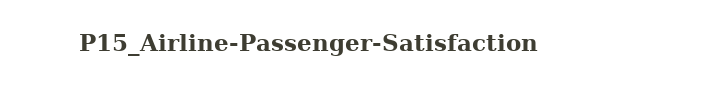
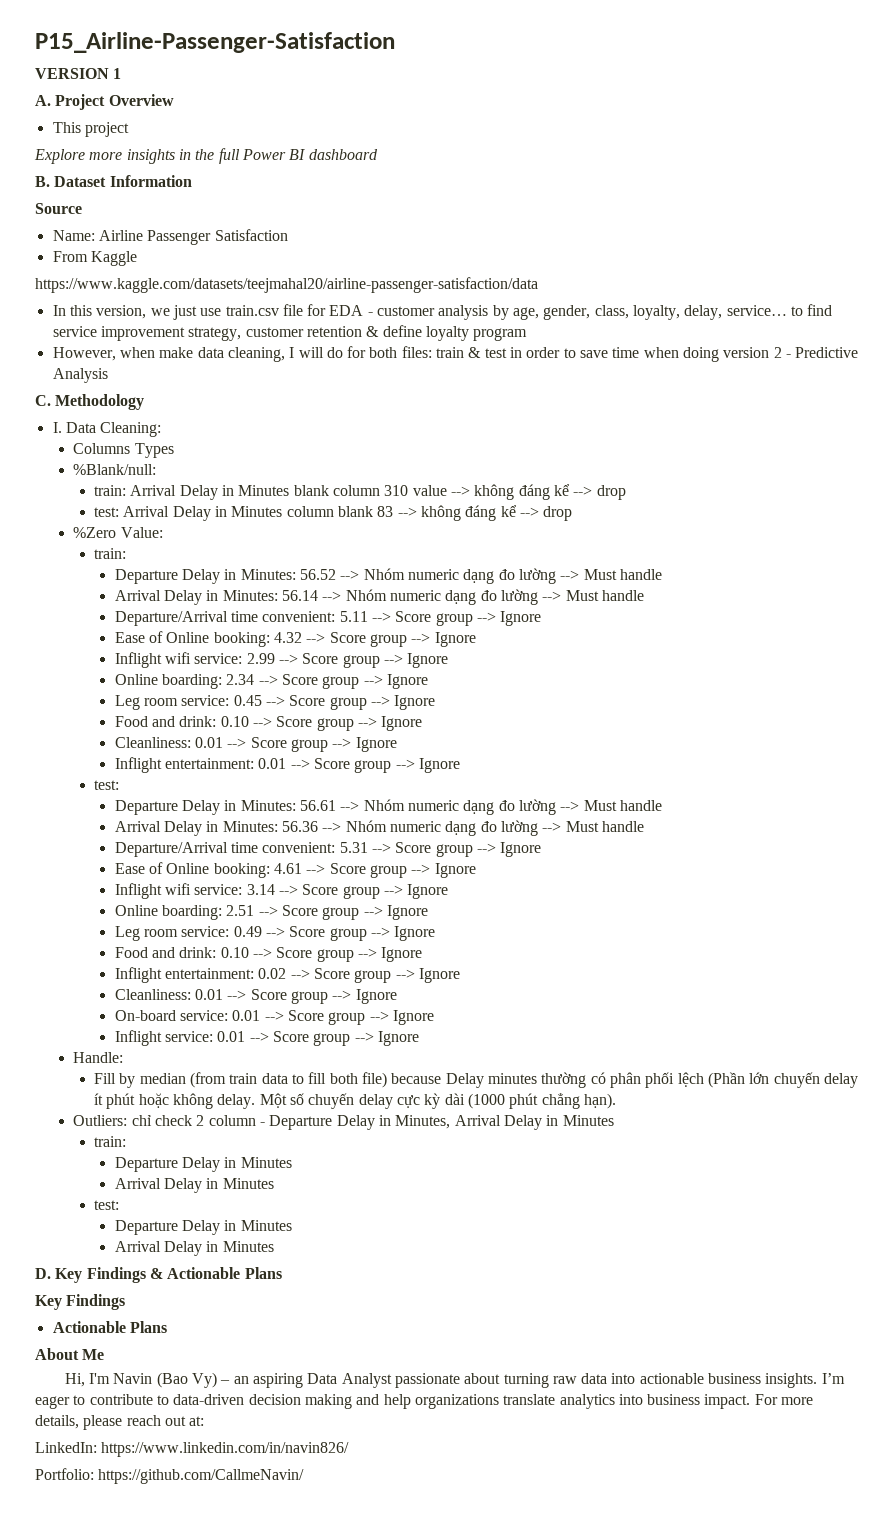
+ VERSION 1
+ A. Project Overview
+ This project
+ Explore more insights in the full Power BI dashboard
+ B. Dataset Information
+ Source
+ Name: Airline Passenger Satisfaction
+ From Kaggle
+ https://www.kaggle.com/datasets/teejmahal20/airline-passenger-satisfaction/data
+ In this version, we just use train.csv file for EDA - customer analysis by age, gender, class, loyalty, delay, service… to find service improvement strategy, customer retention & define loyalty program
+ However, when make data cleaning, I will do for both files: train & test in order to save time when doing version 2 - Predictive Analysis
+ C. Methodology
+ I. Data Cleaning:
+ Columns Types
+ %Blank/null:
+ train: Arrival Delay in Minutes blank column 310 value --> không đáng kể --> drop
+ test: Arrival Delay in Minutes column blank 83 --> không đáng kể --> drop
+ %Zero Value:
+ train:
+ Departure Delay in Minutes: 56.52 --> Nhóm numeric dạng đo lường --> Must handle
+ Arrival Delay in Minutes: 56.14 --> Nhóm numeric dạng đo lường --> Must handle
+ Departure/Arrival time convenient: 5.11 --> Score group --> Ignore
+ Ease of Online booking: 4.32 --> Score group --> Ignore
+ Inflight wifi service: 2.99 --> Score group --> Ignore
+ Online boarding: 2.34 --> Score group --> Ignore
+ Leg room service: 0.45 --> Score group --> Ignore
+ Food and drink: 0.10 --> Score group --> Ignore
+ Cleanliness: 0.01 --> Score group --> Ignore
+ Inflight entertainment: 0.01 --> Score group --> Ignore
+ test:
+ Departure Delay in Minutes: 56.61 --> Nhóm numeric dạng đo lường --> Must handle
+ Arrival Delay in Minutes: 56.36 --> Nhóm numeric dạng đo lường --> Must handle
+ Departure/Arrival time convenient: 5.31 --> Score group --> Ignore
+ Ease of Online booking: 4.61 --> Score group --> Ignore
+ Inflight wifi service: 3.14 --> Score group --> Ignore
+ Online boarding: 2.51 --> Score group --> Ignore
+ Leg room service: 0.49 --> Score group --> Ignore
+ Food and drink: 0.10 --> Score group --> Ignore
+ Inflight entertainment: 0.02 --> Score group --> Ignore
+ Cleanliness: 0.01 --> Score group --> Ignore
+ On-board service: 0.01 --> Score group --> Ignore
+ Inflight service: 0.01 --> Score group --> Ignore
+ Handle:
+ Fill by median (from train data to fill both file) because Delay minutes thường có phân phối lệch (Phần lớn chuyến delay ít phút hoặc không delay. Một số chuyến delay cực kỳ dài (1000 phút chẳng hạn).
+ Outliers: chỉ check 2 column - Departure Delay in Minutes, Arrival Delay in Minutes
+ train:
+ Departure Delay in Minutes
+ Arrival Delay in Minutes
+ test:
+ Departure Delay in Minutes
+ Arrival Delay in Minutes
+ D. Key Findings & Actionable Plans
+ Key Findings
+ Actionable Plans
+ About Me
+ Hi, I'm Navin (Bao Vy) – an aspiring Data Analyst passionate about turning raw data into actionable business insights. I’m eager to contribute to data-driven decision making and help organizations translate analytics into business impact. For more details, please reach out at:
+ LinkedIn: https://www.linkedin.com/in/navin826/
+ Portfolio: https://github.com/CallmeNavin/

